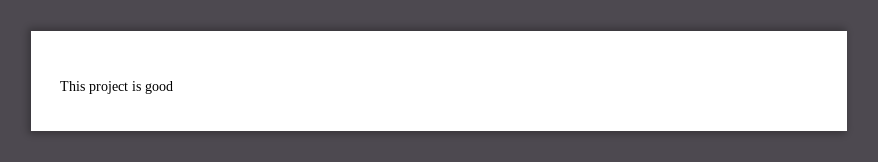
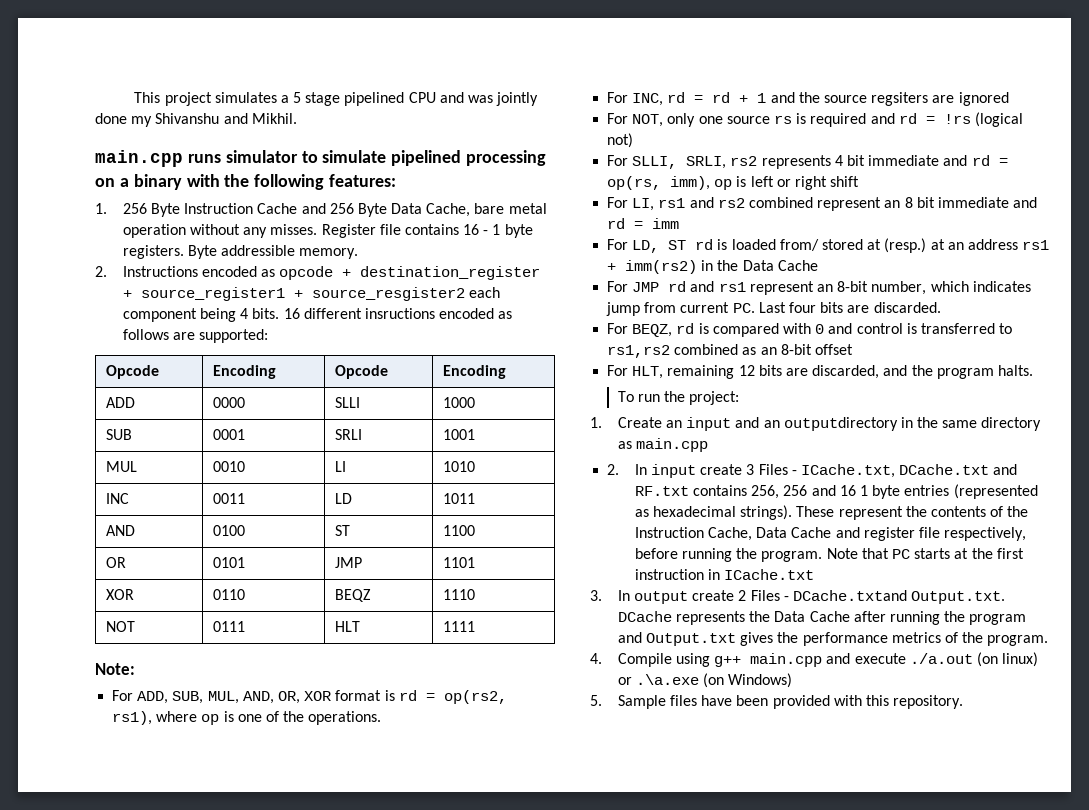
- This project is good
+ This project simulates a 5 stage pipelined CPU and was jointly done my Shivanshu and Mikhil.
+ main.cpp runs simulator to simulate pipelined processing on a binary with the following features:
+ 1. 256 Byte Instruction Cache and 256 Byte Data Cache, bare metal operation without any misses. Register file contains 16 - 1 byte registers. Byte addressible memory.
+ 2. Instructions encoded as opcode + destination_register + source_register1 + source_resgister2 each component being 4 bits. 16 different insructions encoded as follows are supported:
+ Opcode | Encoding | Opcode | Encoding
+ ADD | 0000 | SLLI | 1000
+ SUB | 0001 | SRLI | 1001
+ MUL | 0010 | LI | 1010
+ INC | 0011 | LD | 1011
+ AND | 0100 | ST | 1100
+ OR | 0101 | JMP | 1101
+ XOR | 0110 | BEQZ | 1110
+ NOT | 0111 | HLT | 1111
+ Note:
+ For ADD, SUB, MUL, AND, OR, XOR format is rd = op(rs2, rs1), where op is one of the operations.
+ For INC, rd = rd + 1 and the source regsiters are ignored
+ For NOT, only one source rs is required and rd = !rs (logical not)
+ For SLLI, SRLI, rs2 represents 4 bit immediate and rd = op(rs, imm), op is left or right shift
+ For LI, rs1 and rs2 combined represent an 8 bit immediate and rd = imm
+ For LD, ST rd is loaded from/ stored at (resp.) at an address rs1 + imm(rs2) in the Data Cache
+ For JMP rd and rs1 represent an 8-bit number, which indicates jump from current PC. Last four bits are discarded.
+ For BEQZ, rd is compared with 0 and control is transferred to rs1,rs2 combined as an 8-bit offset
+ For HLT, remaining 12 bits are discarded, and the program halts.
+ To run the project:
+ 1. Create an input and an outputdirectory in the same directory as main.cpp
+ 2. In input create 3 Files - ICache.txt, DCache.txt and RF.txt contains 256, 256 and 16 1 byte entries (represented as hexadecimal strings). These represent the contents of the Instruction Cache, Data Cache and register file respectively, before running the program. Note that PC starts at the first instruction in ICache.txt
+ 3. In output create 2 Files - DCache.txtand Output.txt. DCache represents the Data Cache after running the program and Output.txt gives the performance metrics of the program.
+ 4. Compile using g++ main.cpp and execute ./a.out (on linux) or .\a.exe (on Windows)
+ 5. Sample files have been provided with this repository.

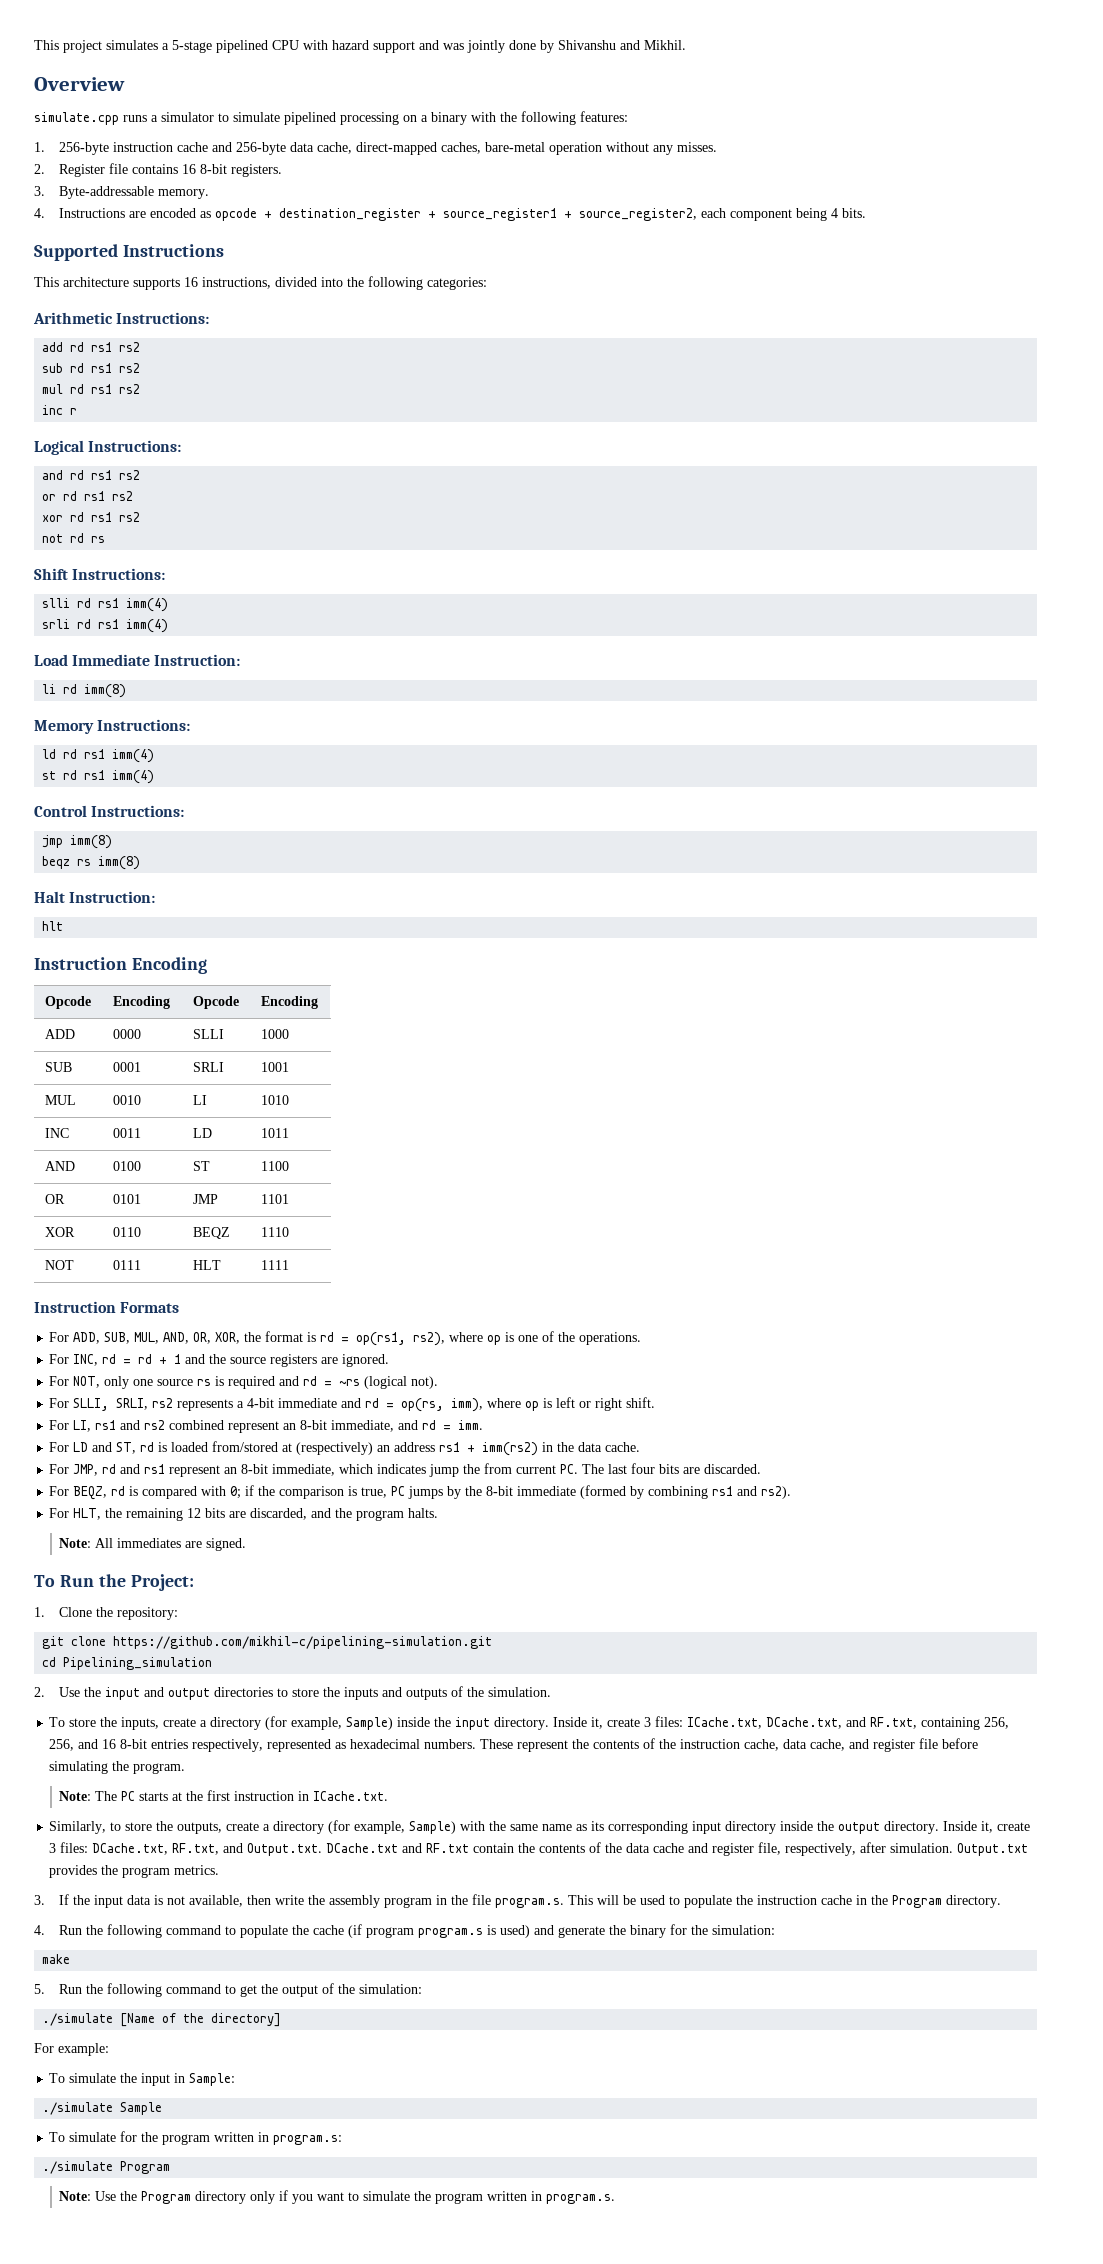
- This project simulates a 5 stage pipelined CPU and was jointly done my Shivanshu and Mikhil.
+ This project simulates a 5-stage pipelined CPU with hazard support and was jointly done by Shivanshu and Mikhil.
- main.cpp runs simulator to simulate pipelined processing on a binary with the following features:
+ Overview
+ simulate.cpp runs a simulator to simulate pipelined processing on a binary with the following features:
- 1. 256 Byte Instruction Cache and 256 Byte Data Cache, bare metal operation without any misses. Register file contains 16 - 1 byte registers. Byte addressible memory.
+ 1. 256-byte instruction cache and 256-byte data cache, direct-mapped caches, bare-metal operation without any misses.
+ 2. Register file contains 16 8-bit registers.
+ 3. Byte-addressable memory.
- 2. Instructions encoded as opcode + destination_register + source_register1 + source_resgister2 each component being 4 bits. 16 different insructions encoded as follows are supported:
+ 4. Instructions are encoded as opcode + destination_register + source_register1 + source_register2, each component being 4 bits.
+ Supported Instructions
+ This architecture supports 16 instructions, divided into the following categories:
+ Arithmetic Instructions:
+ add rd rs1 rs2
+ sub rd rs1 rs2
+ mul rd rs1 rs2
+ inc r
+ Logical Instructions:
+ and rd rs1 rs2
+ or rd rs1 rs2
+ xor rd rs1 rs2
+ not rd rs
+ Shift Instructions:
+ slli rd rs1 imm(4)
+ srli rd rs1 imm(4)
+ Load Immediate Instruction:
+ li rd imm(8)
+ Memory Instructions:
+ ld rd rs1 imm(4)
+ st rd rs1 imm(4)
+ Control Instructions:
+ jmp imm(8)
+ beqz rs imm(8)
+ Halt Instruction:
+ hlt
+ Instruction Encoding
- Note:
+ Instruction Formats
- For ADD, SUB, MUL, AND, OR, XOR format is rd = op(rs2, rs1), where op is one of the operations.
+ For ADD, SUB, MUL, AND, OR, XOR, the format is rd = op(rs1, rs2), where op is one of the operations.
- For INC, rd = rd + 1 and the source regsiters are ignored
+ For INC, rd = rd + 1 and the source registers are ignored.
- For NOT, only one source rs is required and rd = !rs (logical not)
+ For NOT, only one source rs is required and rd = ~rs (logical not).
- For SLLI, SRLI, rs2 represents 4 bit immediate and rd = op(rs, imm), op is left or right shift
+ For SLLI, SRLI, rs2 represents a 4-bit immediate and rd = op(rs, imm), where op is left or right shift.
- For LI, rs1 and rs2 combined represent an 8 bit immediate and rd = imm
- For LD, ST rd is loaded from/ stored at (resp.) at an address rs1 + imm(rs2) in the Data Cache
- For JMP rd and rs1 represent an 8-bit number, which indicates jump from current PC. Last four bits are discarded.
+ For LI, rs1 and rs2 combined represent an 8-bit immediate, and rd = imm.
+ For LD and ST, rd is loaded from/stored at (respectively) an address rs1 + imm(rs2) in the data cache.
+ For JMP, rd and rs1 represent an 8-bit immediate, which indicates jump the from current PC. The last four bits are discarded.
- For BEQZ, rd is compared with 0 and control is transferred to rs1,rs2 combined as an 8-bit offset
+ For BEQZ, rd is compared with 0; if the comparison is true, PC jumps by the 8-bit immediate (formed by combining rs1 and rs2).
- For HLT, remaining 12 bits are discarded, and the program halts.
+ For HLT, the remaining 12 bits are discarded, and the program halts.
- To run the project:
- 1. Create an input and an outputdirectory in the same directory as main.cpp
- 2. In input create 3 Files - ICache.txt, DCache.txt and RF.txt contains 256, 256 and 16 1 byte entries (represented as hexadecimal strings).
+ Note: All immediates are signed.
+ To Run the Project:
+ 1. Clone the repository:
+ git clone https://github.com/mikhil-c/pipelining-simulation.git
+ cd Pipelining_simulation
+ 2. Use the input and output directories to store the inputs and outputs of the simulation.
+ To store the inputs, create a directory (for example, Sample) inside the input directory. Inside it, create 3 files: ICache.txt, DCache.txt, and RF.txt, containing 256, 256, and 16 8-bit entries respectively, represented as hexadecimal numbers.
- These represent the contents of the Instruction Cache, Data Cache and register file respectively, before running the program. Note that PC starts at the first instruction in ICache.txt
- 3. In output create 2 Files - DCache.txtand Output.txt. DCache represents the Data Cache after running the program and Output.txt gives the performance metrics of the program.
- 4. Compile using g++ main.cpp and execute ./a.out (on linux) or .\a.exe (on Windows)
- 5. Sample files have been provided with this repository.
+ These represent the contents of the instruction cache, data cache, and register file before simulating the program.
+ Note: The PC starts at the first instruction in ICache.txt.
+ Similarly, to store the outputs, create a directory (for example, Sample) with the same name as its corresponding input directory inside the output directory. Inside it, create 3 files: DCache.txt, RF.txt, and Output.txt. DCache.txt and RF.txt contain the contents of the data cache and register file, respectively, after simulation. Output.txt provides the program metrics.
+ 3. If the input data is not available, then write the assembly program in the file program.s. This will be used to populate the instruction cache in the Program directory.
+ 4. Run the following command to populate the cache (if program program.s is used) and generate the binary for the simulation:
+ make
+ 5. Run the following command to get the output of the simulation:
+ ./simulate [Name of the directory]
+ For example:
+ To simulate the input in Sample:
+ ./simulate Sample
+ To simulate for the program written in program.s:
+ ./simulate Program
+ Note: Use the Program directory only if you want to simulate the program written in program.s.

